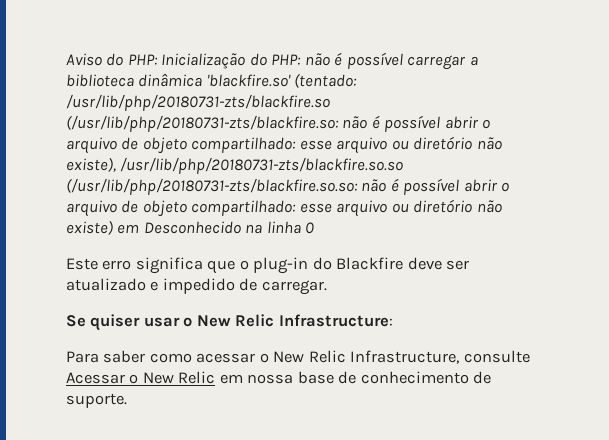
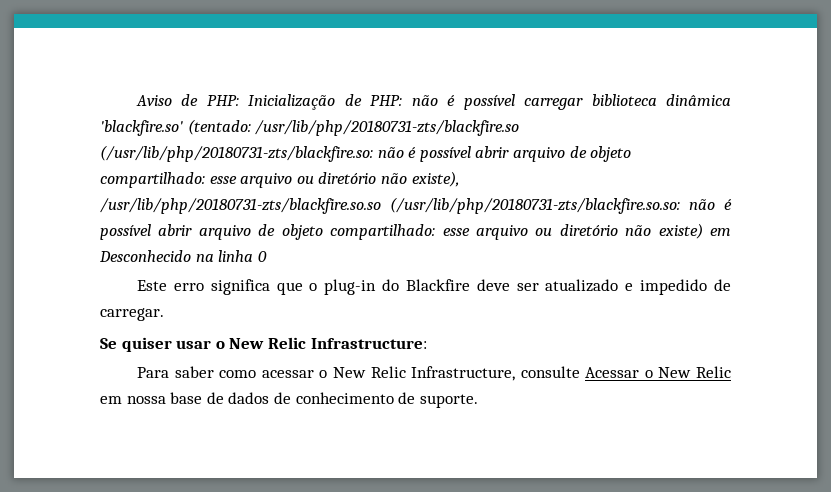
- Aviso do PHP: Inicialização do PHP: não é possível carregar a biblioteca dinâmica 'blackfire.so' (tentado: /usr/lib/php/20180731-zts/blackfire.so (/usr/lib/php/20180731-zts/blackfire.so: não é possível abrir o arquivo de objeto compartilhado: esse arquivo ou diretório não existe), /usr/lib/php/20180731-zts/blackfire.so.so (/usr/lib/php/20180731-zts/blackfire.so.so: não é possível abrir o arquivo de objeto compartilhado: esse arquivo ou diretório não existe) em Desconhecido na linha 0
+ Aviso de PHP: Inicialização de PHP: não é possível carregar biblioteca dinâmica 'blackfire.so' (tentado: /usr/lib/php/20180731-zts/blackfire.so (/usr/lib/php/20180731-zts/blackfire.so: não é possível abrir arquivo de objeto compartilhado: esse arquivo ou diretório não existe), /usr/lib/php/20180731-zts/blackfire.so.so (/usr/lib/php/20180731-zts/blackfire.so.so: não é possível abrir arquivo de objeto compartilhado: esse arquivo ou diretório não existe) em Desconhecido na linha 0
- Para saber como acessar o New Relic Infrastructure, consulte Acessar o New Relic em nossa base de conhecimento de suporte.
+ Para saber como acessar o New Relic Infrastructure, consulte Acessar o New Relic em nossa base de dados de conhecimento de suporte.

